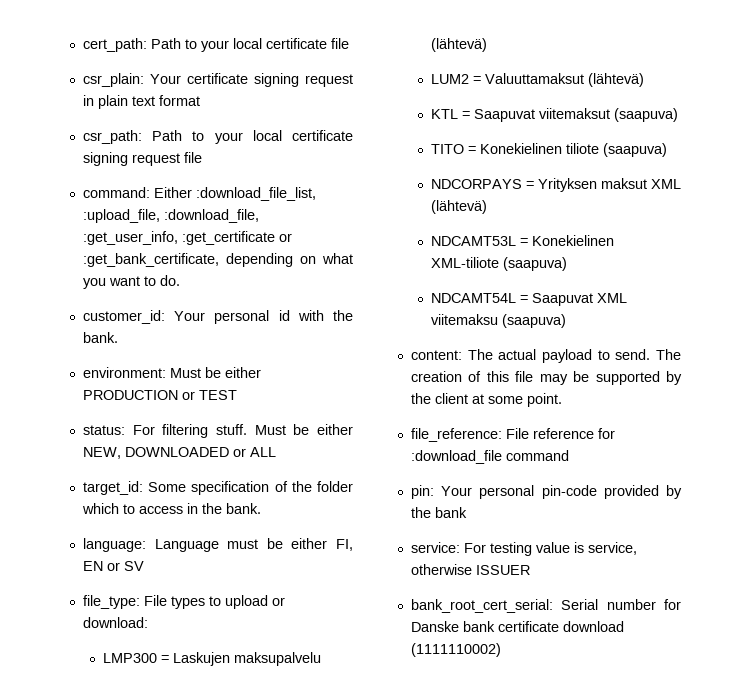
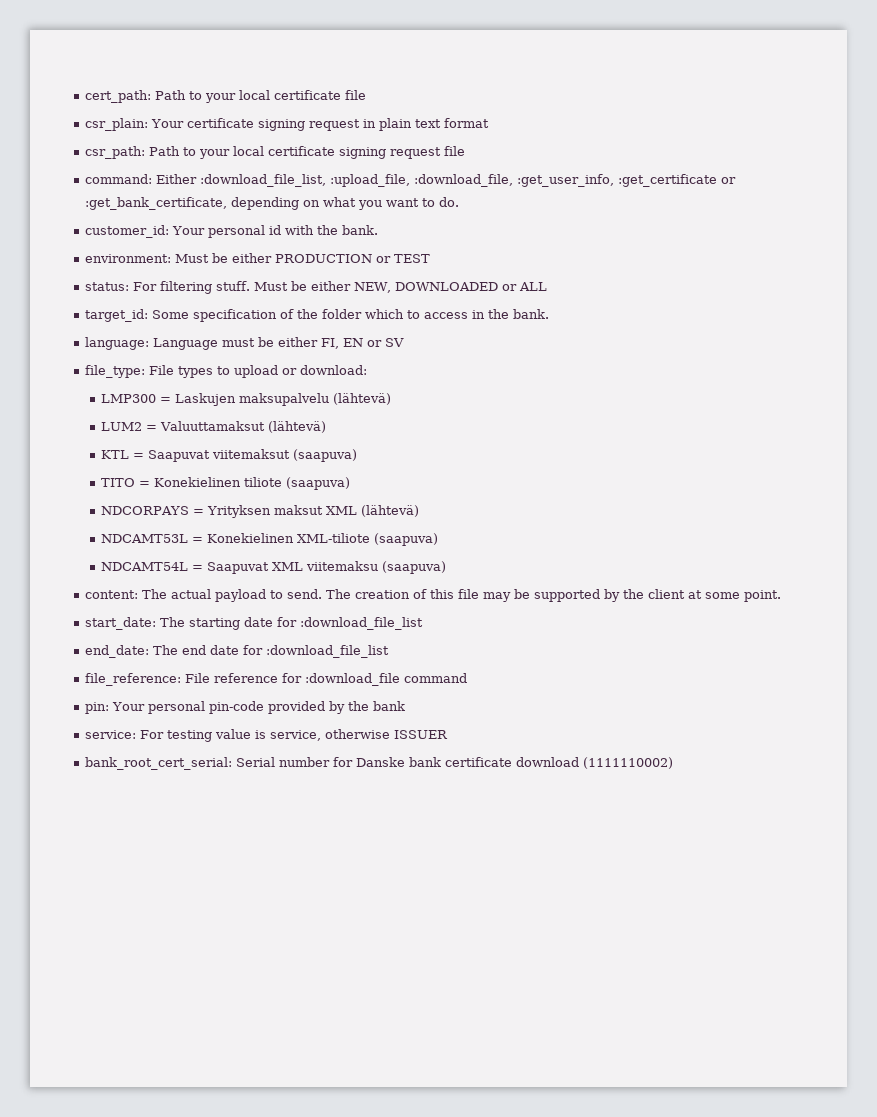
+ start_date: The starting date for :download_file_list
+ end_date: The end date for :download_file_list

